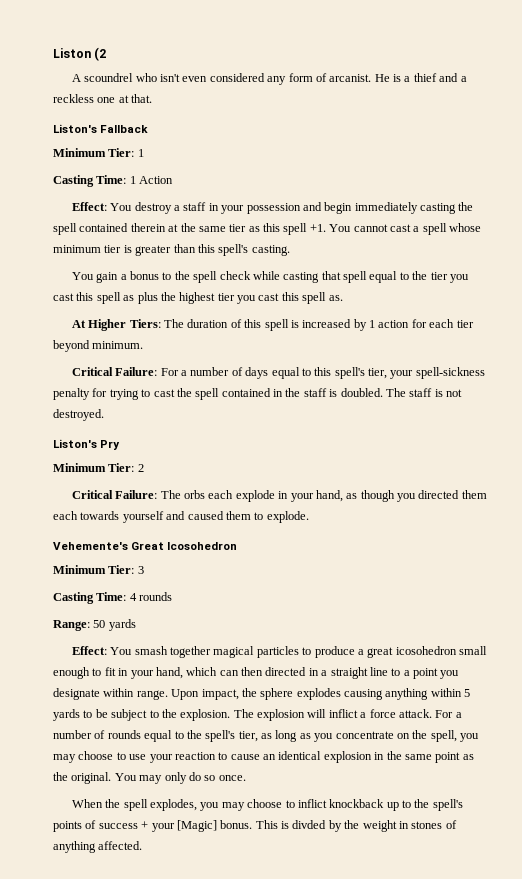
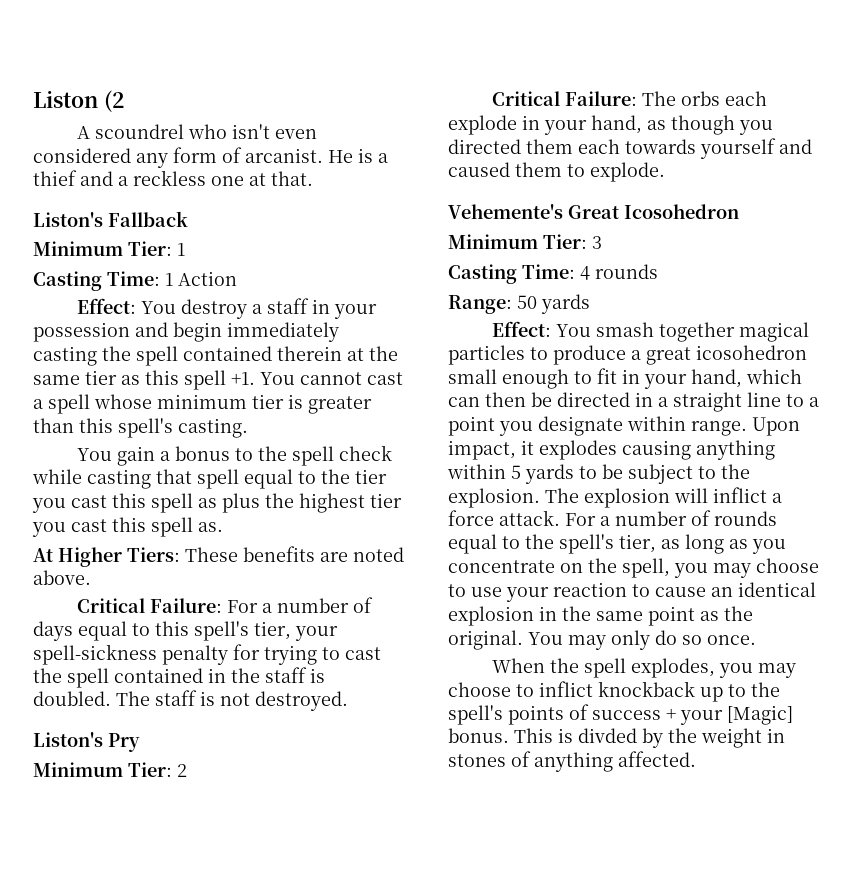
- At Higher Tiers: The duration of this spell is increased by 1 action for each tier beyond minimum.
+ At Higher Tiers: These benefits are noted above.
- Effect: You smash together magical particles to produce a great icosohedron small enough to fit in your hand, which can then directed in a straight line to a point you designate within range.
+ Effect: You smash together magical particles to produce a great icosohedron small enough to fit in your hand, which can then be directed in a straight line to a point you designate within range.
- Upon impact, the sphere explodes causing anything within 5 yards to be subject to the explosion.
+ Upon impact, it explodes causing anything within 5 yards to be subject to the explosion.

